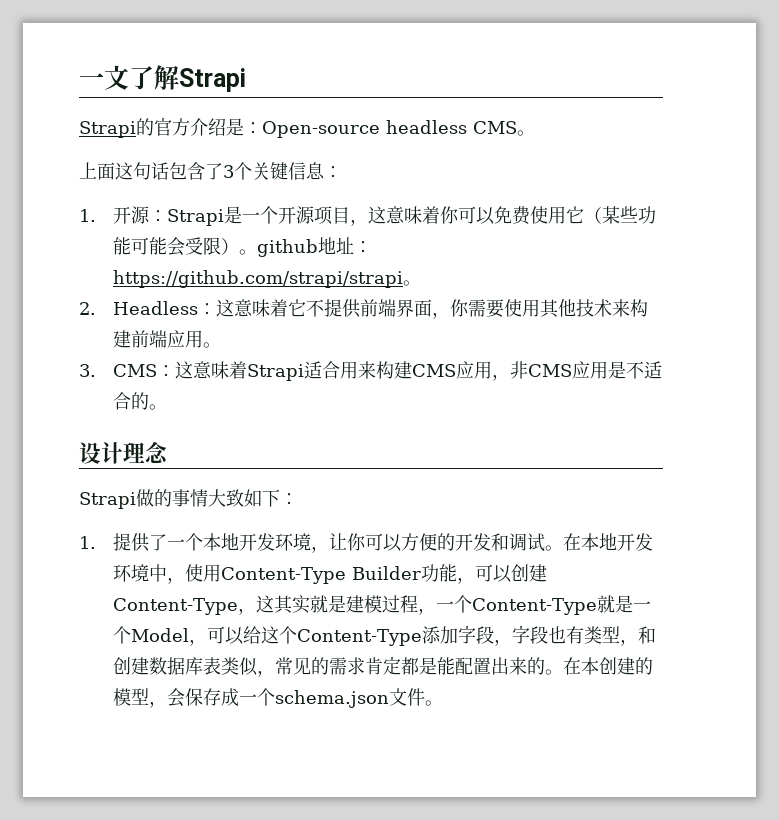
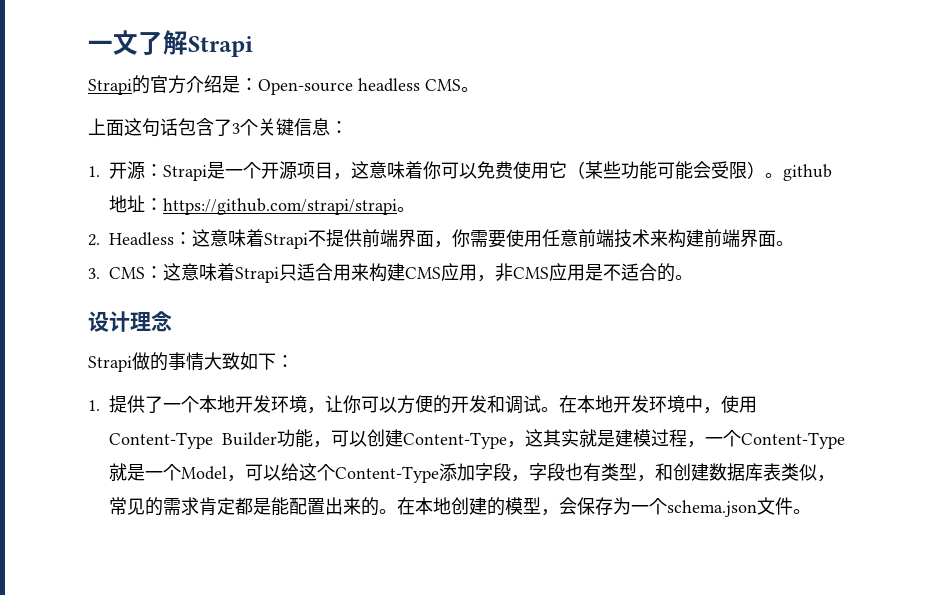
- 2. Headless：这意味着它不提供前端界面，你需要使用其他技术来构建前端应用。
+ 2. Headless：这意味着Strapi不提供前端界面，你需要使用任意前端技术来构建前端界面。
- 3. CMS：这意味着Strapi适合用来构建CMS应用，非CMS应用是不适合的。
+ 3. CMS：这意味着Strapi只适合用来构建CMS应用，非CMS应用是不适合的。
- 在本创建的模型，会保存成一个schema.json文件。
+ 在本地创建的模型，会保存为一个schema.json文件。

